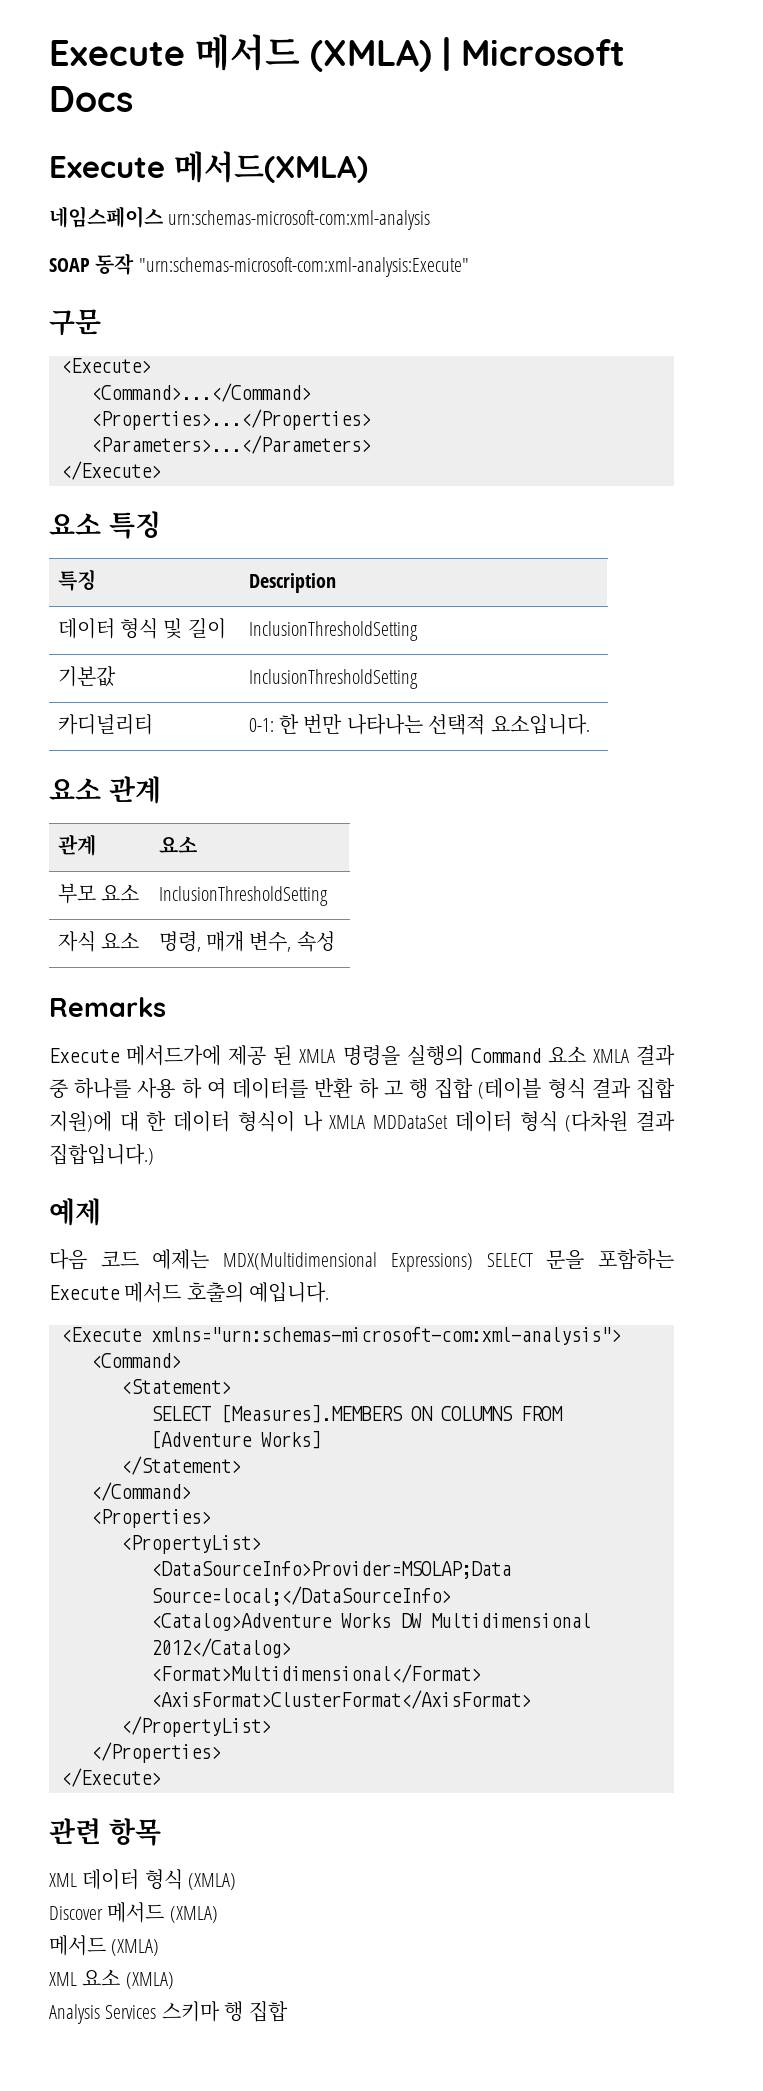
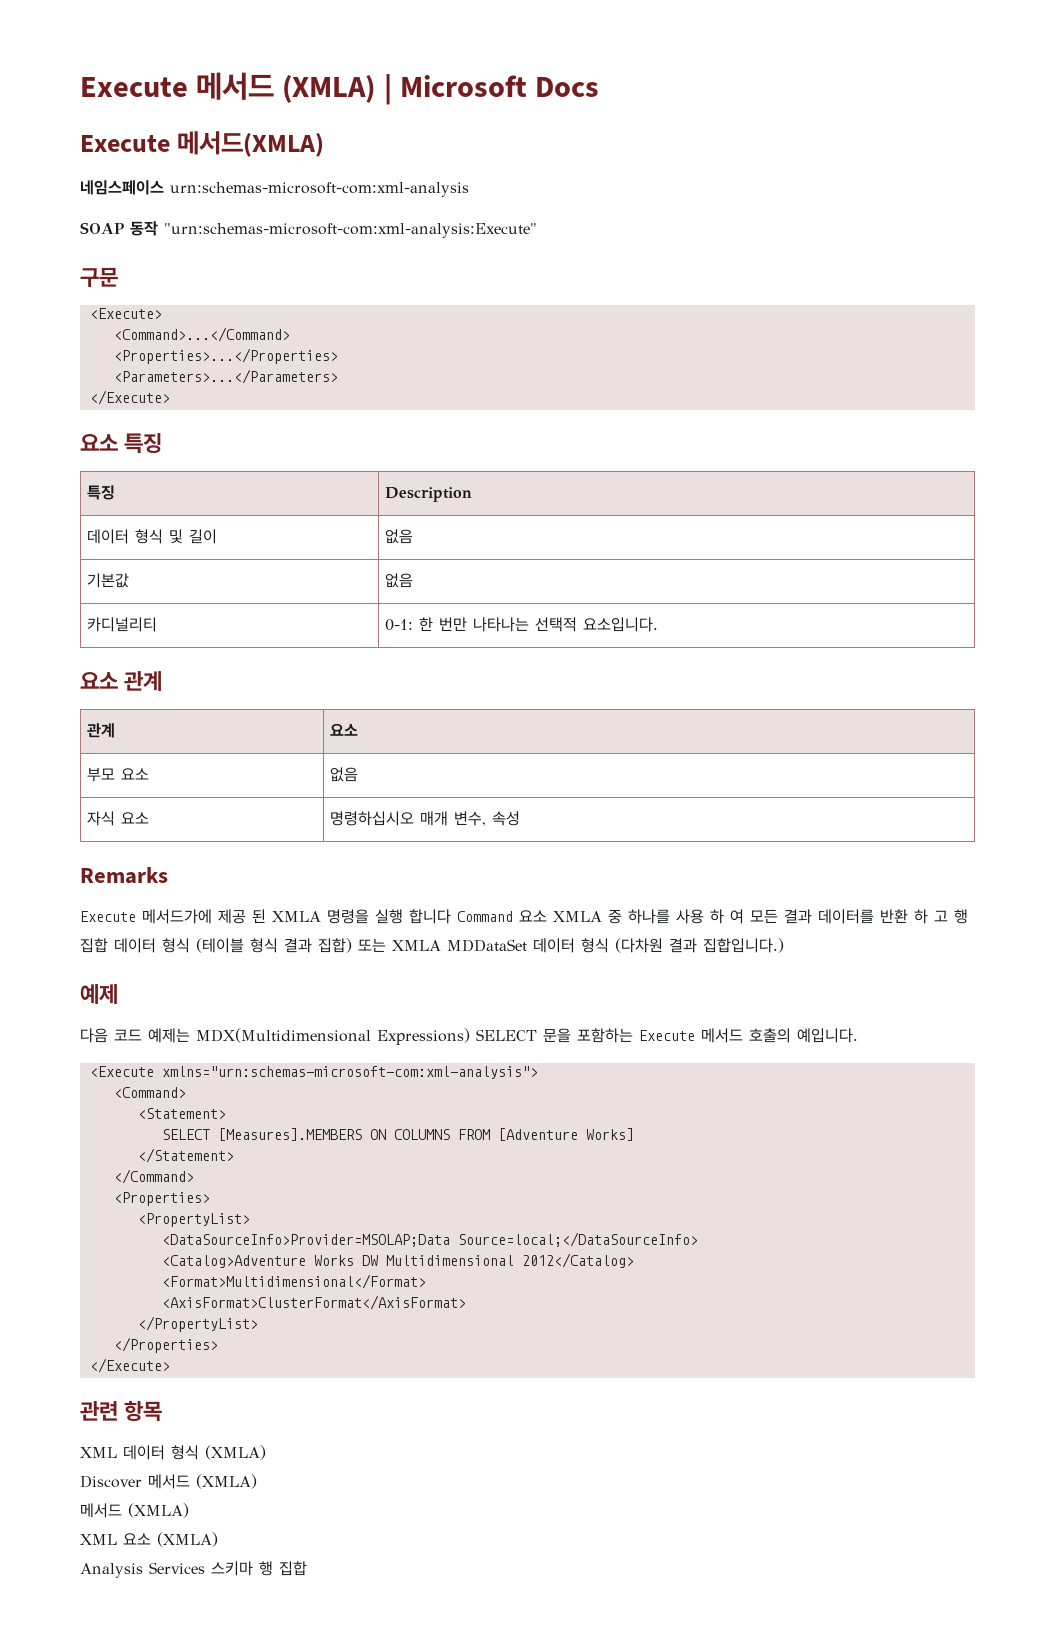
- 데이터 형식 및 길이 | InclusionThresholdSetting
+ 데이터 형식 및 길이 | 없음
- 기본값 | InclusionThresholdSetting
+ 기본값 | 없음
- 부모 요소 | InclusionThresholdSetting
+ 부모 요소 | 없음
- 자식 요소 | 명령, 매개 변수, 속성
+ 자식 요소 | 명령하십시오 매개 변수, 속성
- Execute 메서드가에 제공 된 XMLA 명령을 실행의 Command 요소 XMLA 결과 중 하나를 사용 하 여 데이터를 반환 하 고 행 집합 (테이블 형식 결과 집합 지원)에 대 한 데이터 형식이 나 XMLA MDDataSet 데이터 형식 (다차원 결과 집합입니다.)
+ Execute 메서드가에 제공 된 XMLA 명령을 실행 합니다 Command 요소 XMLA 중 하나를 사용 하 여 모든 결과 데이터를 반환 하 고 행 집합 데이터 형식 (테이블 형식 결과 집합) 또는 XMLA MDDataSet 데이터 형식 (다차원 결과 집합입니다.)

